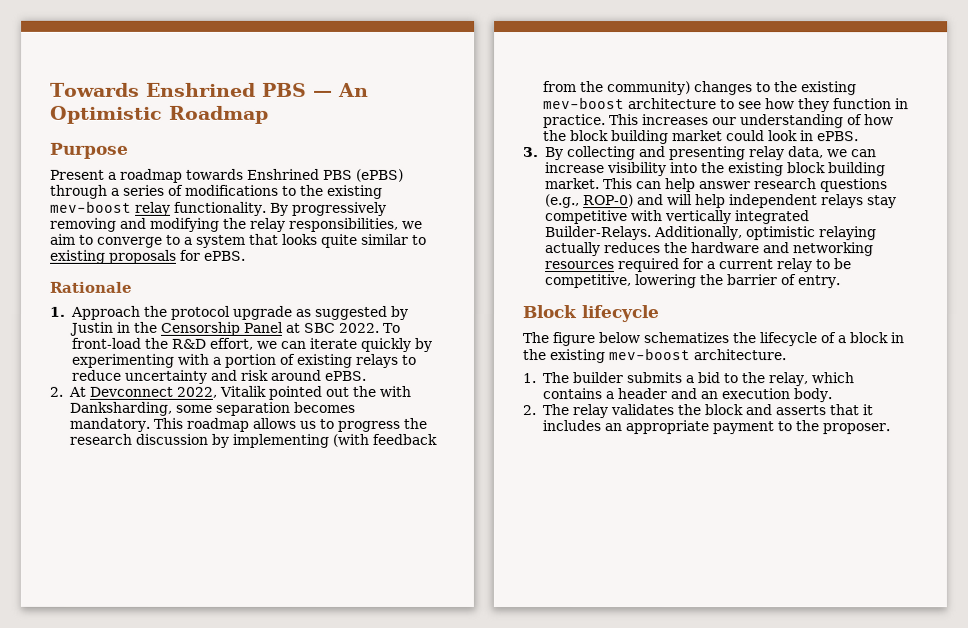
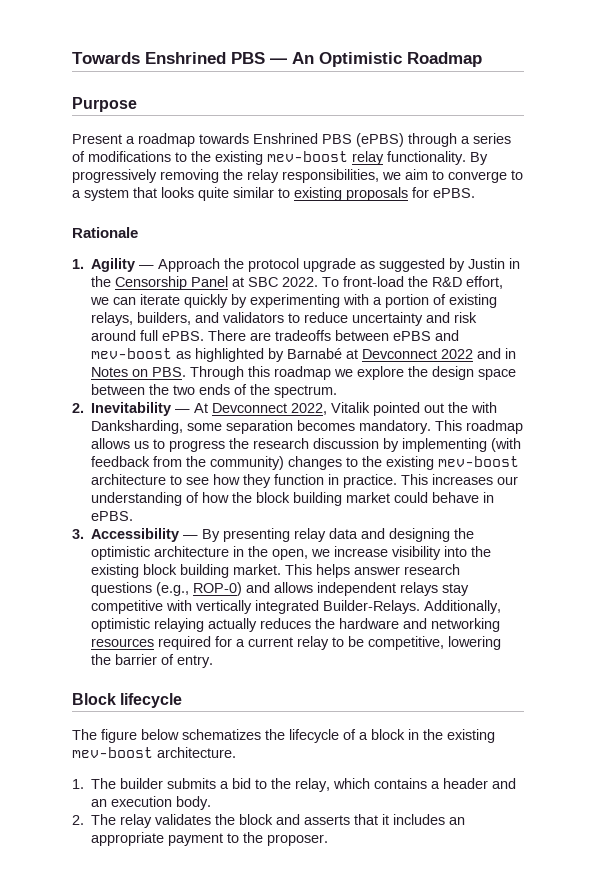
- By progressively removing and modifying the relay responsibilities, we aim to converge to a system that looks quite similar to existing proposals for ePBS.
+ By progressively removing the relay responsibilities, we aim to converge to a system that looks quite similar to existing proposals for ePBS.
- 1. Approach the protocol upgrade as suggested by Justin in the Censorship Panel at SBC 2022.
+ 1. Agility — Approach the protocol upgrade as suggested by Justin in the Censorship Panel at SBC 2022.
- To front-load the R&D effort, we can iterate quickly by experimenting with a portion of existing relays to reduce uncertainty and risk around ePBS.
- 2. At Devconnect 2022, Vitalik pointed out the with Danksharding, some separation becomes mandatory.
+ To front-load the R&D effort, we can iterate quickly by experimenting with a portion of existing relays, builders, and validators to reduce uncertainty and risk around full ePBS. There are tradeoffs between ePBS and mev-boost as highlighted by Barnabé at Devconnect 2022 and in Notes on PBS. Through this roadmap we explore the design space between the two ends of the spectrum.
+ 2. Inevitability — At Devconnect 2022, Vitalik pointed out the with Danksharding, some separation becomes mandatory.
- This increases our understanding of how the block building market could look in ePBS.
+ This increases our understanding of how the block building market could behave in ePBS.
- 3. By collecting and presenting relay data, we can increase visibility into the existing block building market.
+ 3. Accessibility — By presenting relay data and designing the optimistic architecture in the open, we increase visibility into the existing block building market.
- This can help answer research questions (e.g., ROP-0) and will help independent relays stay competitive with vertically integrated Builder-Relays.
+ This helps answer research questions (e.g., ROP-0) and allows independent relays stay competitive with vertically integrated Builder-Relays.

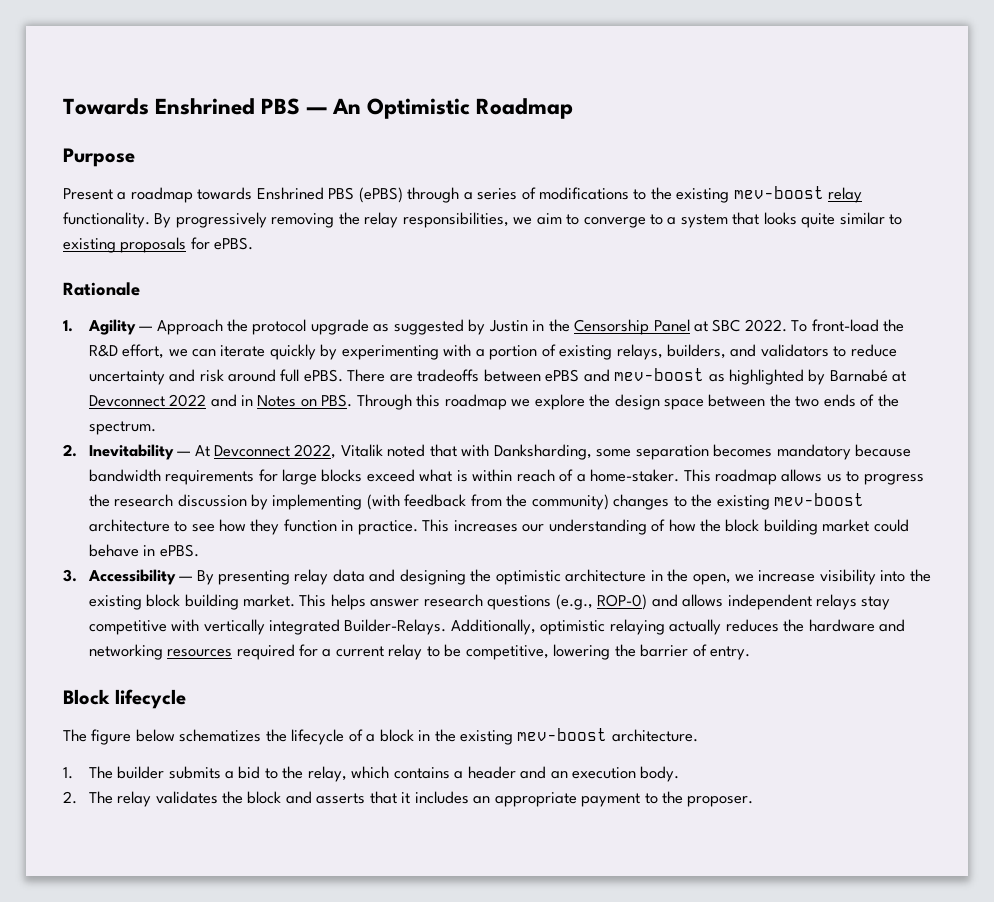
- 2. Inevitability — At Devconnect 2022, Vitalik pointed out the with Danksharding, some separation becomes mandatory.
+ 2. Inevitability — At Devconnect 2022, Vitalik noted that with Danksharding, some separation becomes mandatory because bandwidth requirements for large blocks exceed what is within reach of a home-staker.

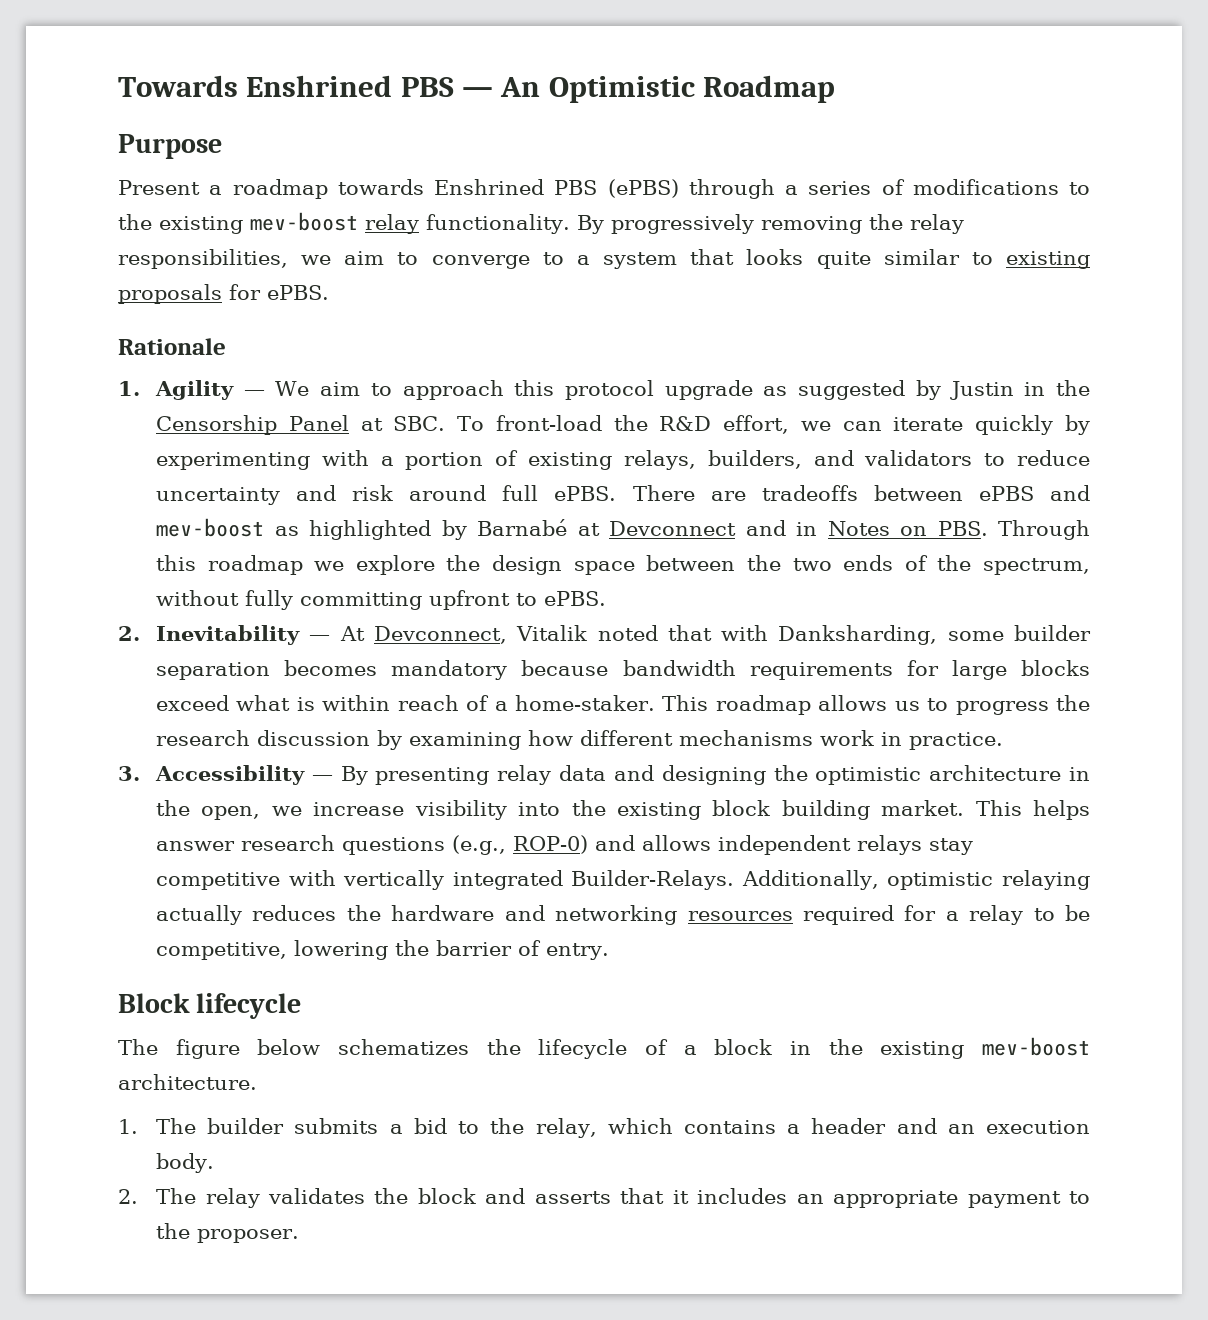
- 1. Agility — Approach the protocol upgrade as suggested by Justin in the Censorship Panel at SBC 2022. To front-load the R&D effort, we can iterate quickly by experimenting with a portion of existing relays, builders, and validators to reduce uncertainty and risk around full ePBS.
+ 1. Agility — We aim to approach this protocol upgrade as suggested by Justin in the Censorship Panel at SBC. To front-load the R&D effort, we can iterate quickly by experimenting with a portion of existing relays, builders, and validators to reduce uncertainty and risk around full ePBS.
- There are tradeoffs between ePBS and mev-boost as highlighted by Barnabé at Devconnect 2022 and in Notes on PBS. Through this roadmap we explore the design space between the two ends of the spectrum.
+ There are tradeoffs between ePBS and mev-boost as highlighted by Barnabé at Devconnect and in Notes on PBS. Through this roadmap we explore the design space between the two ends of the spectrum, without fully committing upfront to ePBS.
- 2. Inevitability — At Devconnect 2022, Vitalik noted that with Danksharding, some separation becomes mandatory because bandwidth requirements for large blocks exceed what is within reach of a home-staker.
+ 2. Inevitability — At Devconnect, Vitalik noted that with Danksharding, some builder separation becomes mandatory because bandwidth requirements for large blocks exceed what is within reach of a home-staker.
- This roadmap allows us to progress the research discussion by implementing (with feedback from the community) changes to the existing mev-boost architecture to see how they function in practice. This increases our understanding of how the block building market could behave in ePBS.
+ This roadmap allows us to progress the research discussion by examining how different mechanisms work in practice.
- Additionally, optimistic relaying actually reduces the hardware and networking resources required for a current relay to be competitive, lowering the barrier of entry.
+ Additionally, optimistic relaying actually reduces the hardware and networking resources required for a relay to be competitive, lowering the barrier of entry.

